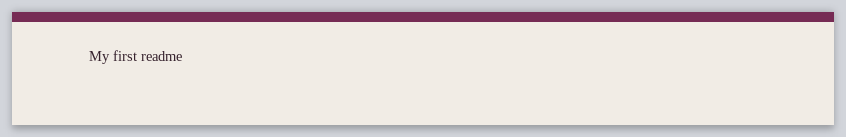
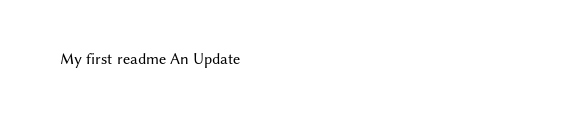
- My first readme
+ My first readme An Update

